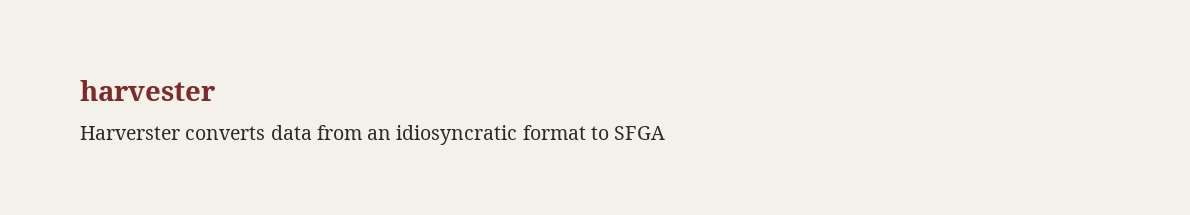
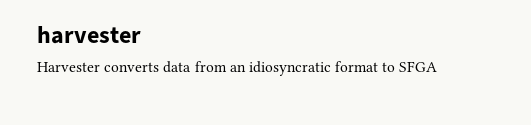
- Harverster converts data from an idiosyncratic format to SFGA
+ Harvester converts data from an idiosyncratic format to SFGA

